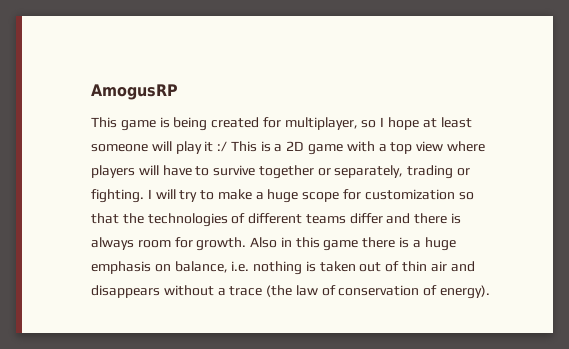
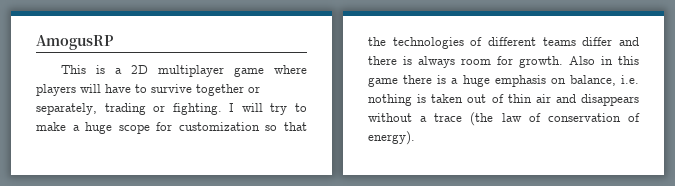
- This game is being created for multiplayer, so I hope at least someone will play it :/ This is a 2D game with a top view where players will have to survive together or separately, trading or fighting.
+ This is a 2D multiplayer game where players will have to survive together or separately, trading or fighting.

